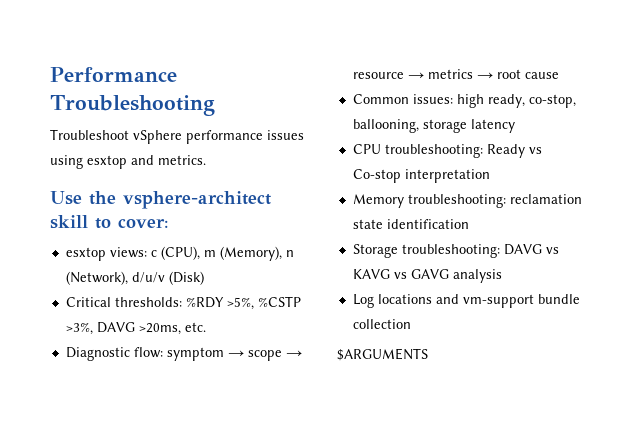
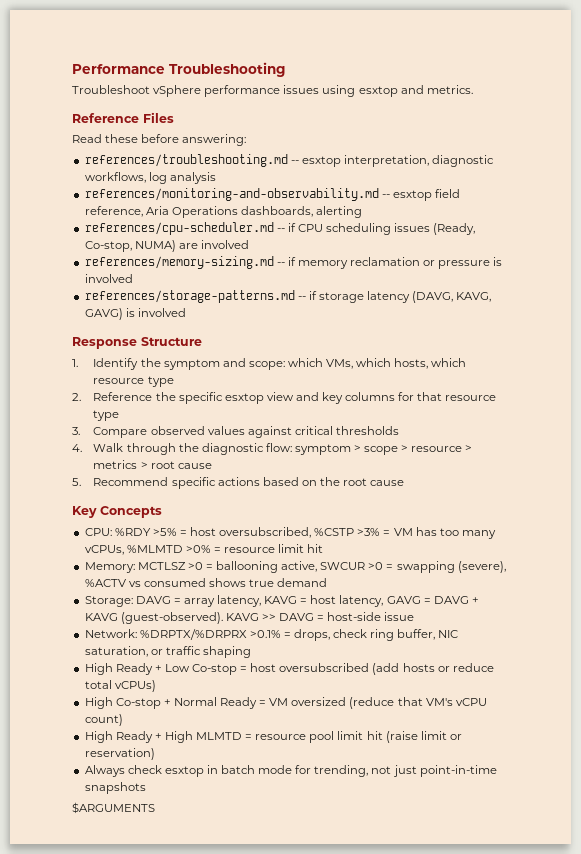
- Use the vsphere-architect skill to cover:
- esxtop views: c (CPU), m (Memory), n (Network), d/u/v (Disk)
- Critical thresholds: %RDY >5%, %CSTP >3%, DAVG >20ms, etc.
- Diagnostic flow: symptom → scope → resource → metrics → root cause
- Common issues: high ready, co-stop, ballooning, storage latency
- CPU troubleshooting: Ready vs Co-stop interpretation
- Memory troubleshooting: reclamation state identification
- Storage troubleshooting: DAVG vs KAVG vs GAVG analysis
- Log locations and vm-support bundle collection
+ Reference Files
+ Read these before answering:
+ references/troubleshooting.md -- esxtop interpretation, diagnostic workflows, log analysis
+ references/monitoring-and-observability.md -- esxtop field reference, Aria Operations dashboards, alerting
+ references/cpu-scheduler.md -- if CPU scheduling issues (Ready, Co-stop, NUMA) are involved
+ references/memory-sizing.md -- if memory reclamation or pressure is involved
+ references/storage-patterns.md -- if storage latency (DAVG, KAVG, GAVG) is involved
+ Response Structure
+ 1. Identify the symptom and scope: which VMs, which hosts, which resource type
+ 2. Reference the specific esxtop view and key columns for that resource type
+ 3. Compare observed values against critical thresholds
+ 4. Walk through the diagnostic flow: symptom > scope > resource > metrics > root cause
+ 5. Recommend specific actions based on the root cause
+ Key Concepts
+ CPU: %RDY >5% = host oversubscribed, %CSTP >3% = VM has too many vCPUs, %MLMTD >0% = resource limit hit
+ Memory: MCTLSZ >0 = ballooning active, SWCUR >0 = swapping (severe), %ACTV vs consumed shows true demand
+ Storage: DAVG = array latency, KAVG = host latency, GAVG = DAVG + KAVG (guest-observed). KAVG >> DAVG = host-side issue
+ Network: %DRPTX/%DRPRX >0.1% = drops, check ring buffer, NIC saturation, or traffic shaping
+ High Ready + Low Co-stop = host oversubscribed (add hosts or reduce total vCPUs)
+ High Co-stop + Normal Ready = VM oversized (reduce that VM's vCPU count)
+ High Ready + High MLMTD = resource pool limit hit (raise limit or reservation)
+ Always check esxtop in batch mode for trending, not just point-in-time snapshots

